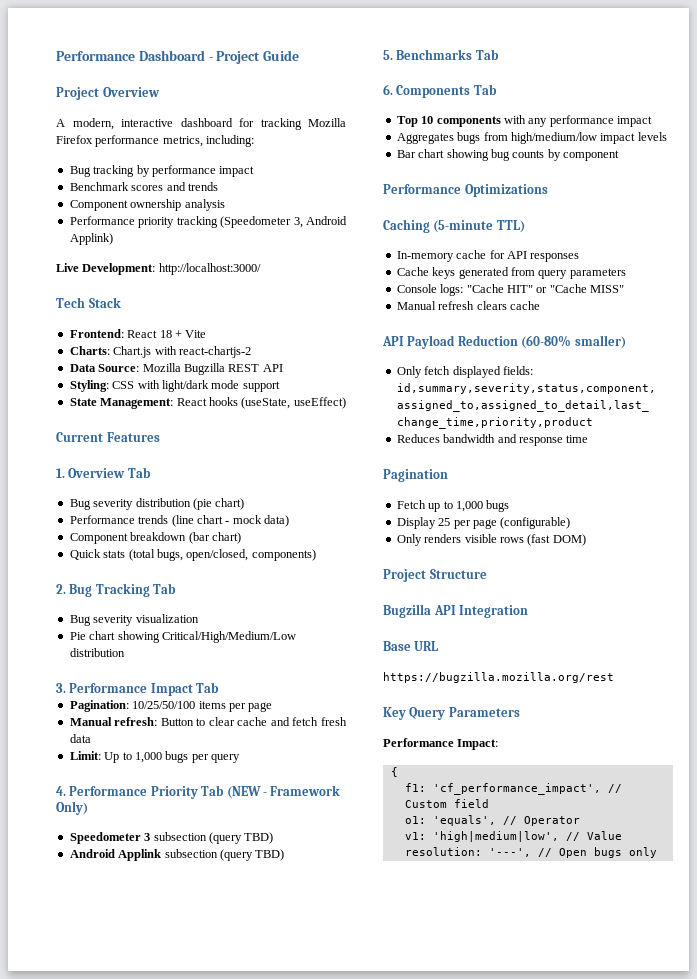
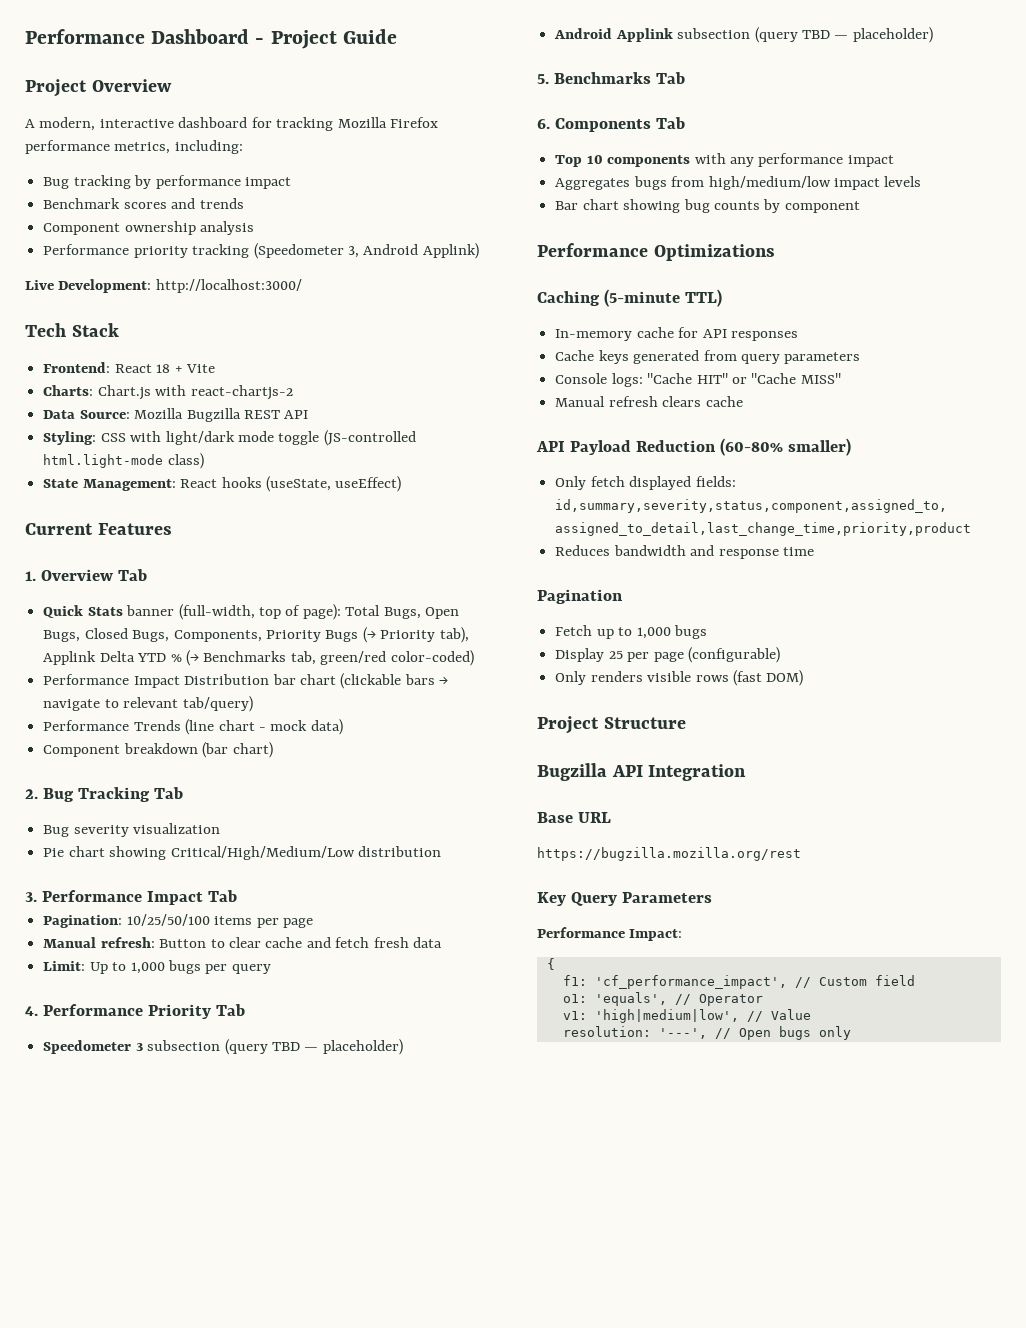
- Styling: CSS with light/dark mode support
+ Styling: CSS with light/dark mode toggle (JS-controlled html.light-mode class)
- Bug severity distribution (pie chart)
- Performance trends (line chart - mock data)
+ Quick Stats banner (full-width, top of page): Total Bugs, Open Bugs, Closed Bugs, Components, Priority Bugs (→ Priority tab), Applink Delta YTD % (→ Benchmarks tab, green/red color-coded)
+ Performance Impact Distribution bar chart (clickable bars → navigate to relevant tab/query)
+ Performance Trends (line chart - mock data)
- Quick stats (total bugs, open/closed, components)
- 4. Performance Priority Tab (NEW - Framework Only)
+ 4. Performance Priority Tab
- Speedometer 3 subsection (query TBD)
+ Speedometer 3 subsection (query TBD — placeholder)
- Android Applink subsection (query TBD)
+ Android Applink subsection (query TBD — placeholder)

